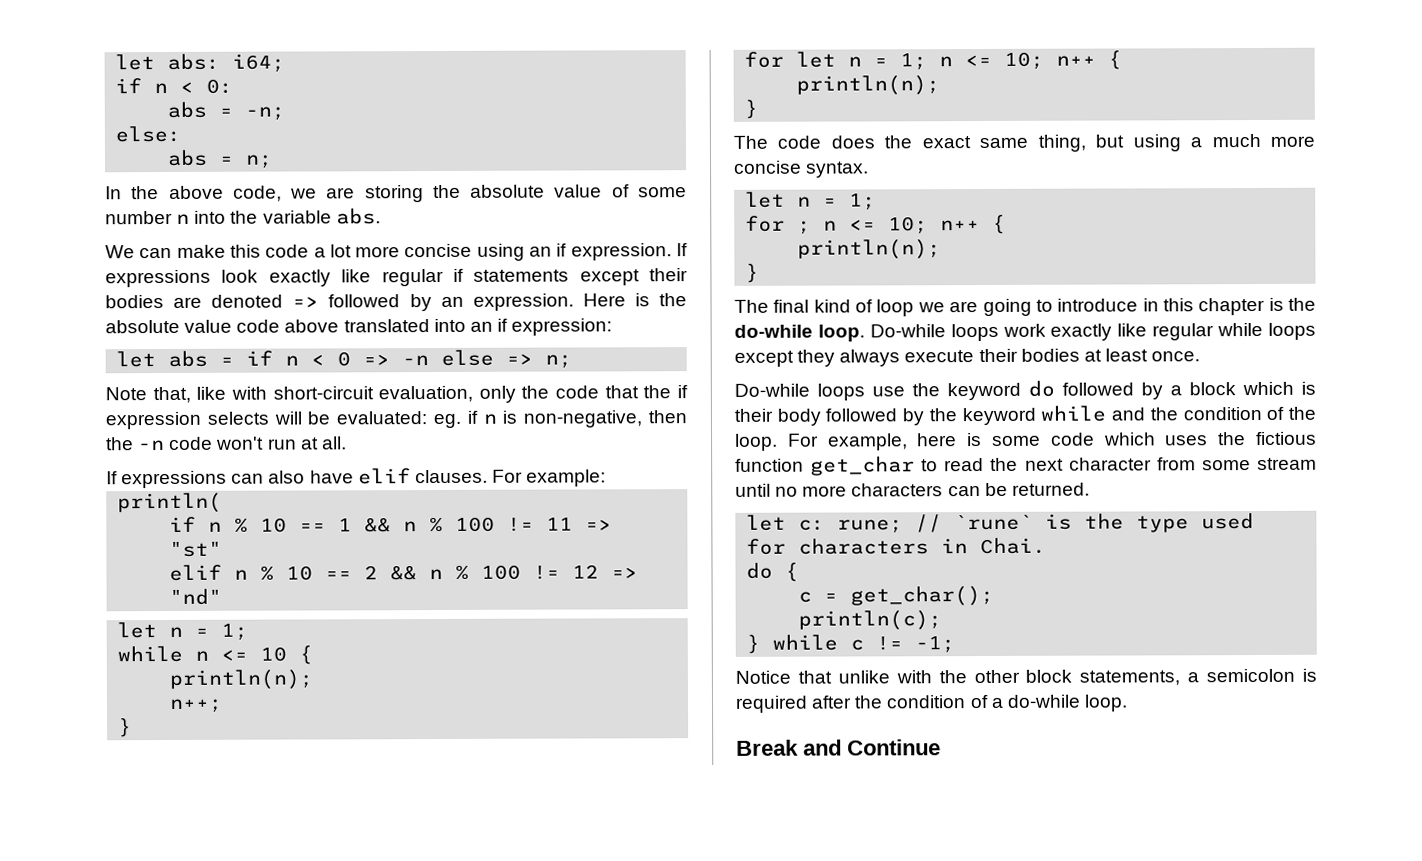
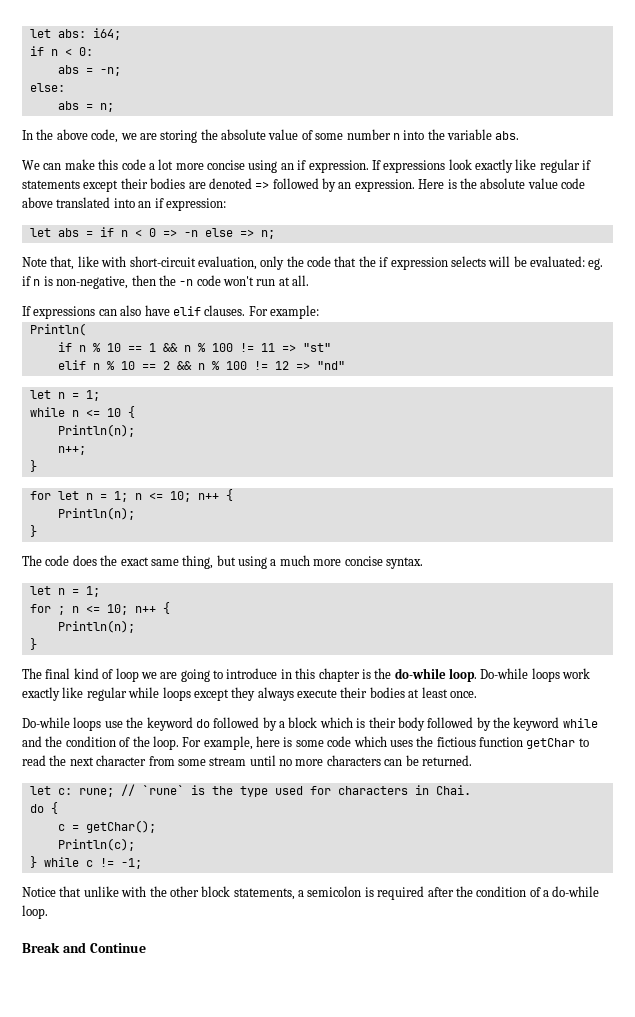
- println(
+ Println(
  while n <= 10 {
- println(n);
+ Println(n);
  for let n = 1; n <= 10; n++ {
- println(n);
+ Println(n);
  for ; n <= 10; n++ {
- println(n);
+ Println(n);
- For example, here is some code which uses the fictious function get_char to read the next character from some stream until no more characters can be returned.
+ For example, here is some code which uses the fictious function getChar to read the next character from some stream until no more characters can be returned.
- c = get_char();
- println(c);
+ c = getChar();
+ Println(c);

